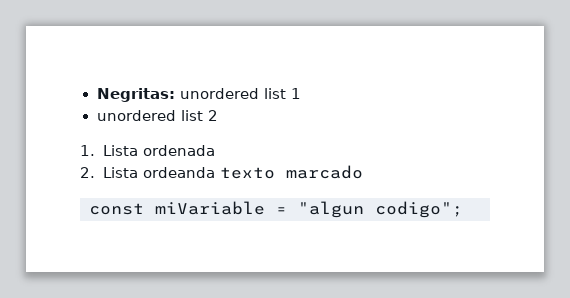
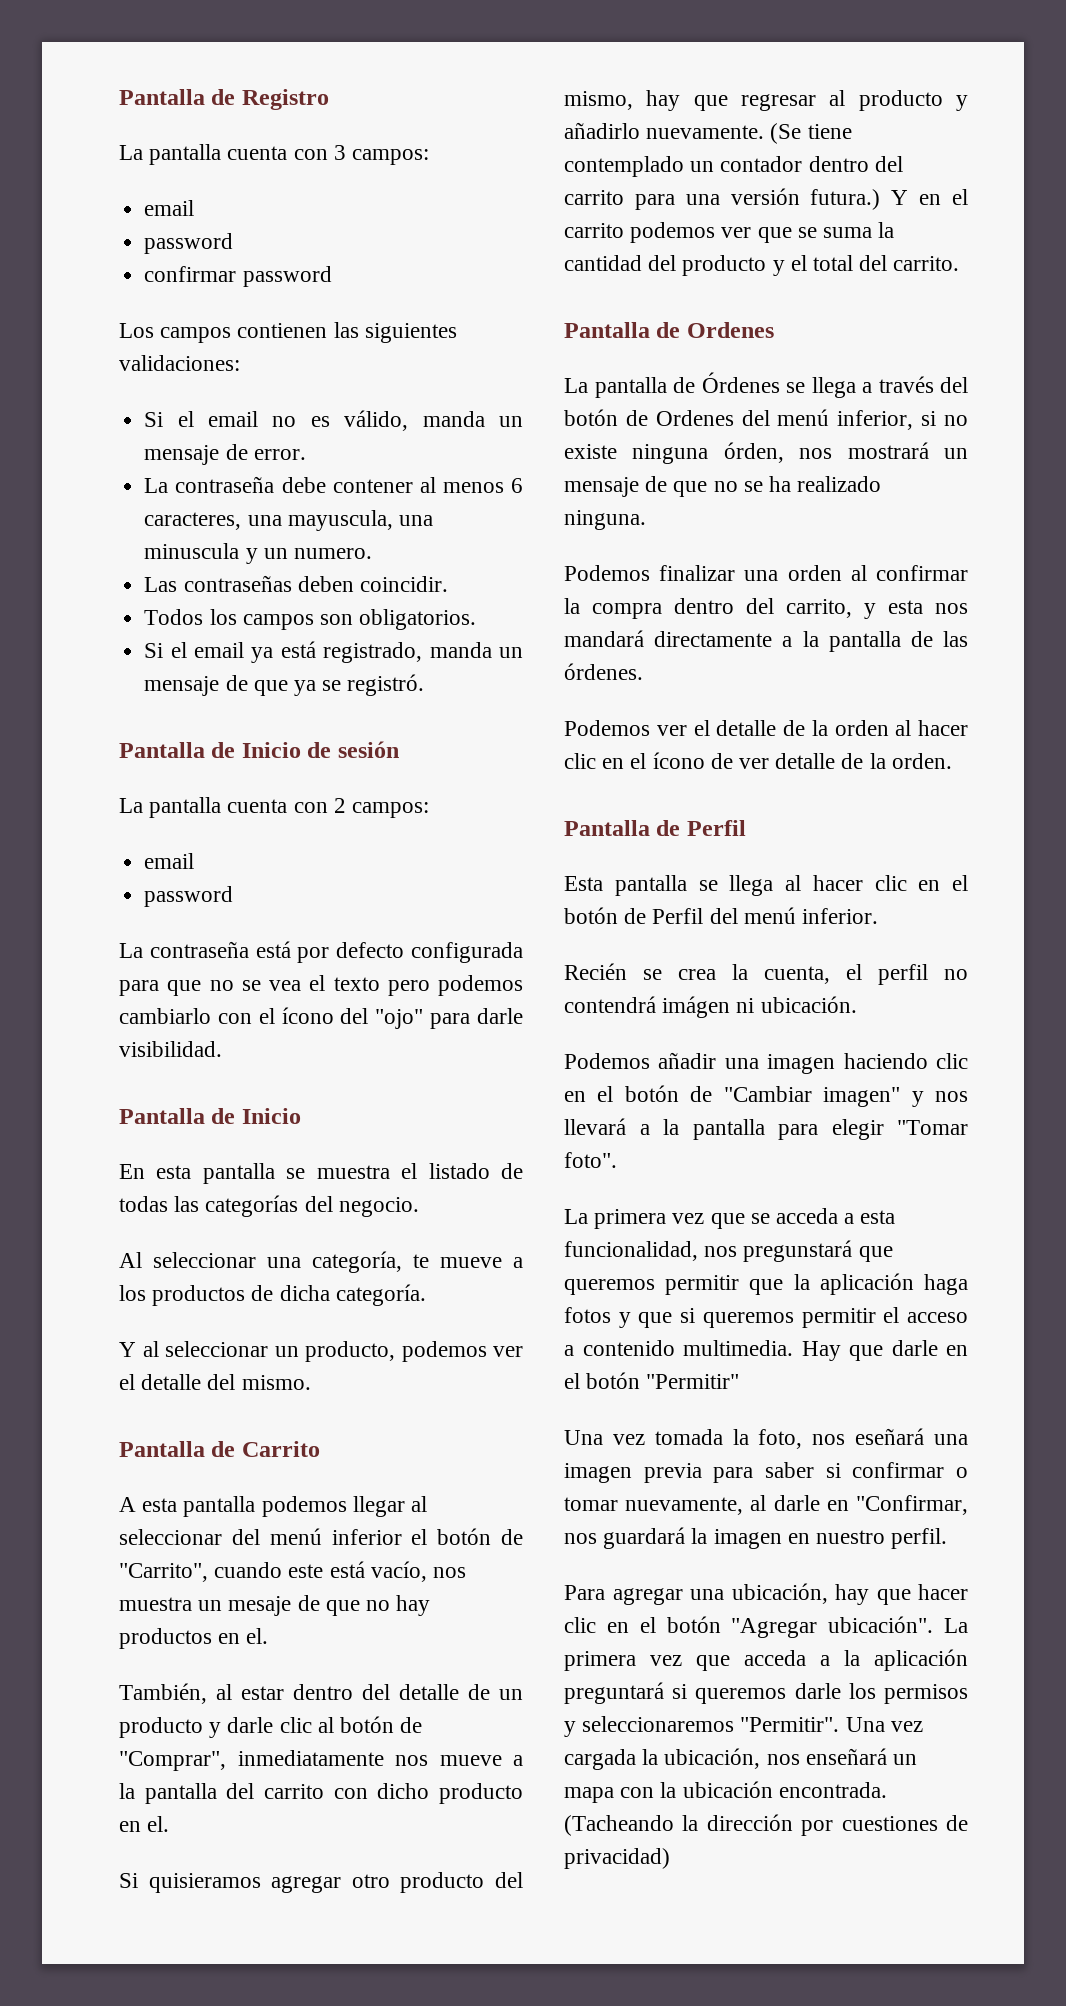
- Negritas: unordered list 1
- unordered list 2
- 1. Lista ordenada
- 2. Lista ordeanda texto marcado
- const miVariable = "algun codigo";
+ Pantalla de Registro
+ La pantalla cuenta con 3 campos:
+ email
+ password
+ confirmar password
+ Los campos contienen las siguientes validaciones:
+ Si el email no es válido, manda un mensaje de error.
+ La contraseña debe contener al menos 6 caracteres, una mayuscula, una minuscula y un numero.
+ Las contraseñas deben coincidir.
+ Todos los campos son obligatorios.
+ Si el email ya está registrado, manda un mensaje de que ya se registró.
+ Pantalla de Inicio de sesión
+ La pantalla cuenta con 2 campos:
+ email
+ password
+ La contraseña está por defecto configurada para que no se vea el texto pero podemos cambiarlo con el ícono del "ojo" para darle visibilidad.
+ Pantalla de Inicio
+ En esta pantalla se muestra el listado de todas las categorías del negocio.
+ Al seleccionar una categoría, te mueve a los productos de dicha categoría.
+ Y al seleccionar un producto, podemos ver el detalle del mismo.
+ Pantalla de Carrito
+ A esta pantalla podemos llegar al seleccionar del menú inferior el botón de "Carrito", cuando este está vacío, nos muestra un mesaje de que no hay productos en el.
+ También, al estar dentro del detalle de un producto y darle clic al botón de "Comprar", inmediatamente nos mueve a la pantalla del carrito con dicho producto en el.
+ Si quisieramos agregar otro producto del mismo, hay que regresar al producto y añadirlo nuevamente. (Se tiene contemplado un contador dentro del carrito para una versión futura.) Y en el carrito podemos ver que se suma la cantidad del producto y el total del carrito.
+ Pantalla de Ordenes
+ La pantalla de Órdenes se llega a través del botón de Ordenes del menú inferior, si no existe ninguna órden, nos mostrará un mensaje de que no se ha realizado ninguna.
+ Podemos finalizar una orden al confirmar la compra dentro del carrito, y esta nos mandará directamente a la pantalla de las órdenes.
+ Podemos ver el detalle de la orden al hacer clic en el ícono de ver detalle de la orden.
+ Pantalla de Perfil
+ Esta pantalla se llega al hacer clic en el botón de Perfil del menú inferior.
+ Recién se crea la cuenta, el perfil no contendrá imágen ni ubicación.
+ Podemos añadir una imagen haciendo clic en el botón de "Cambiar imagen" y nos llevará a la pantalla para elegir "Tomar foto".
+ La primera vez que se acceda a esta funcionalidad, nos pregunstará que queremos permitir que la aplicación haga fotos y que si queremos permitir el acceso a contenido multimedia. Hay que darle en el botón "Permitir"
+ Una vez tomada la foto, nos eseñará una imagen previa para saber si confirmar o tomar nuevamente, al darle en "Confirmar, nos guardará la imagen en nuestro perfil.
+ Para agregar una ubicación, hay que hacer clic en el botón "Agregar ubicación". La primera vez que acceda a la aplicación preguntará si queremos darle los permisos y seleccionaremos "Permitir". Una vez cargada la ubicación, nos enseñará un mapa con la ubicación encontrada. (Tacheando la dirección por cuestiones de privacidad)

